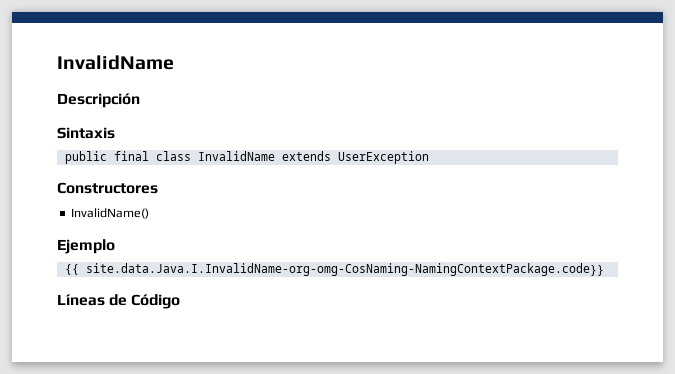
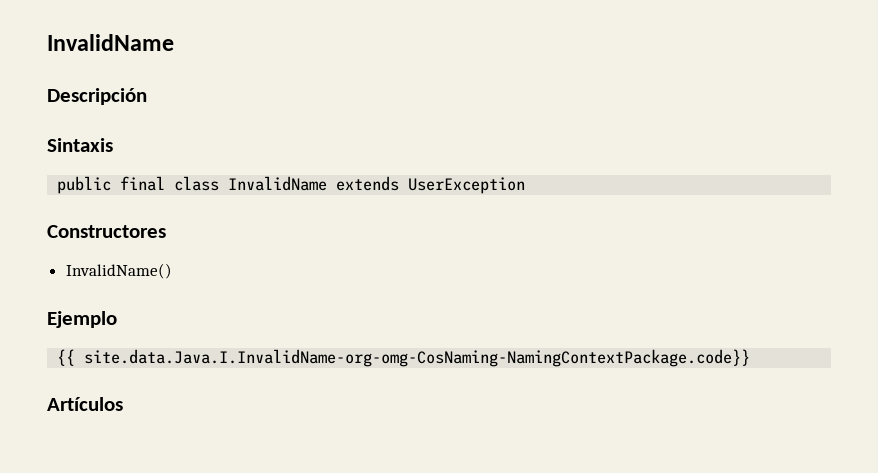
- Líneas de Código
+ Artículos

